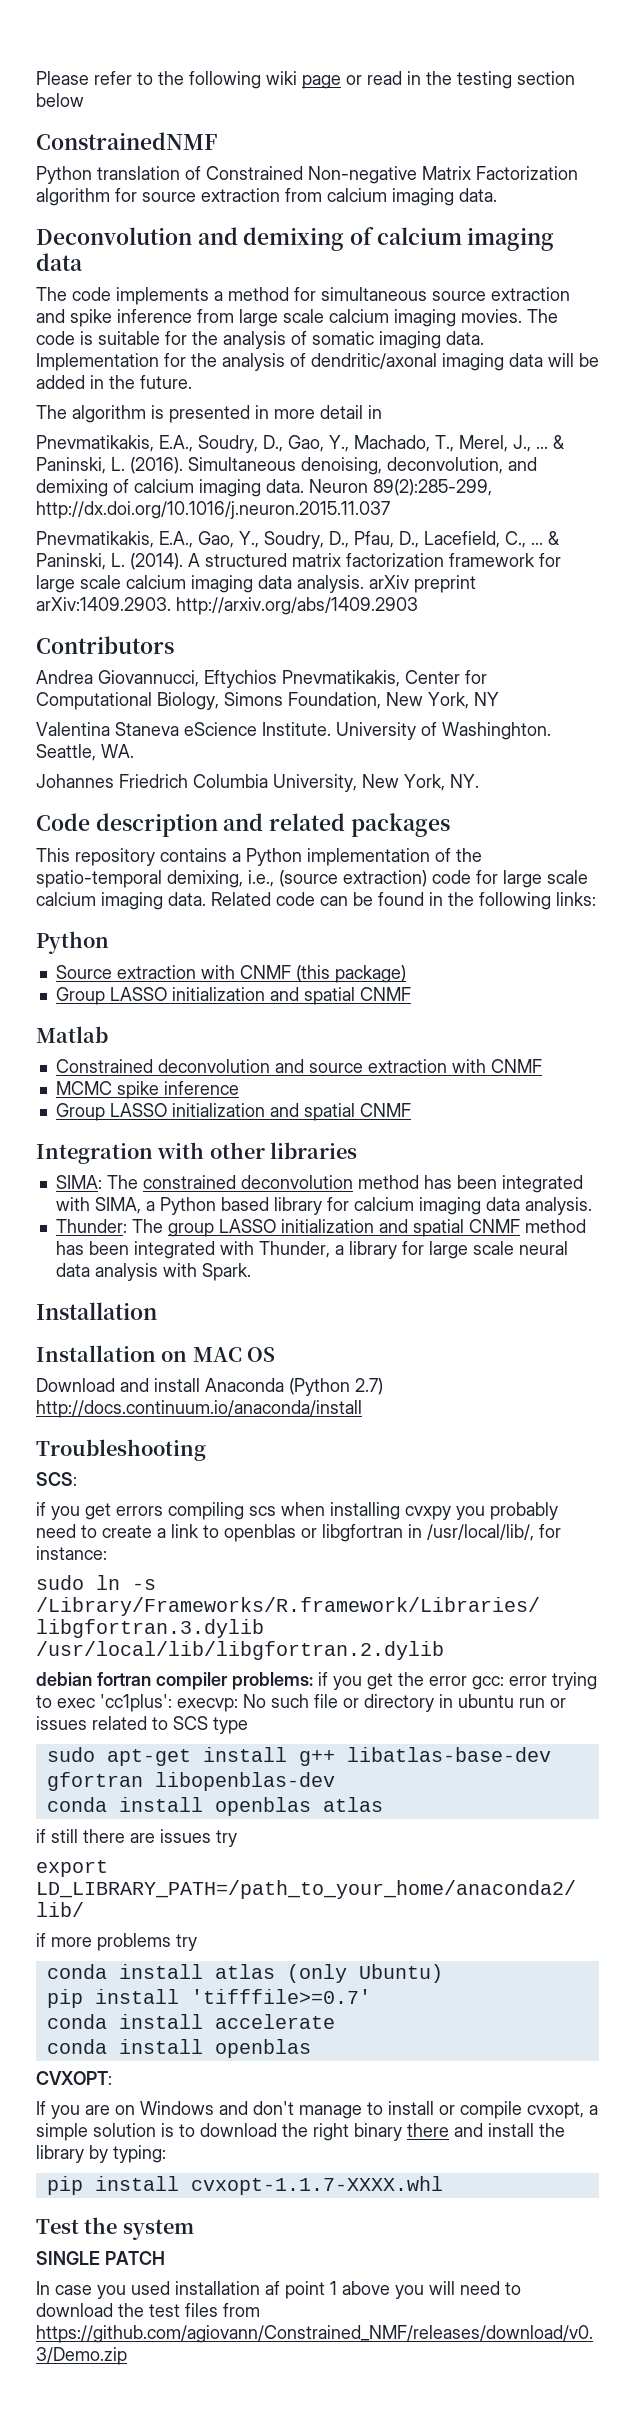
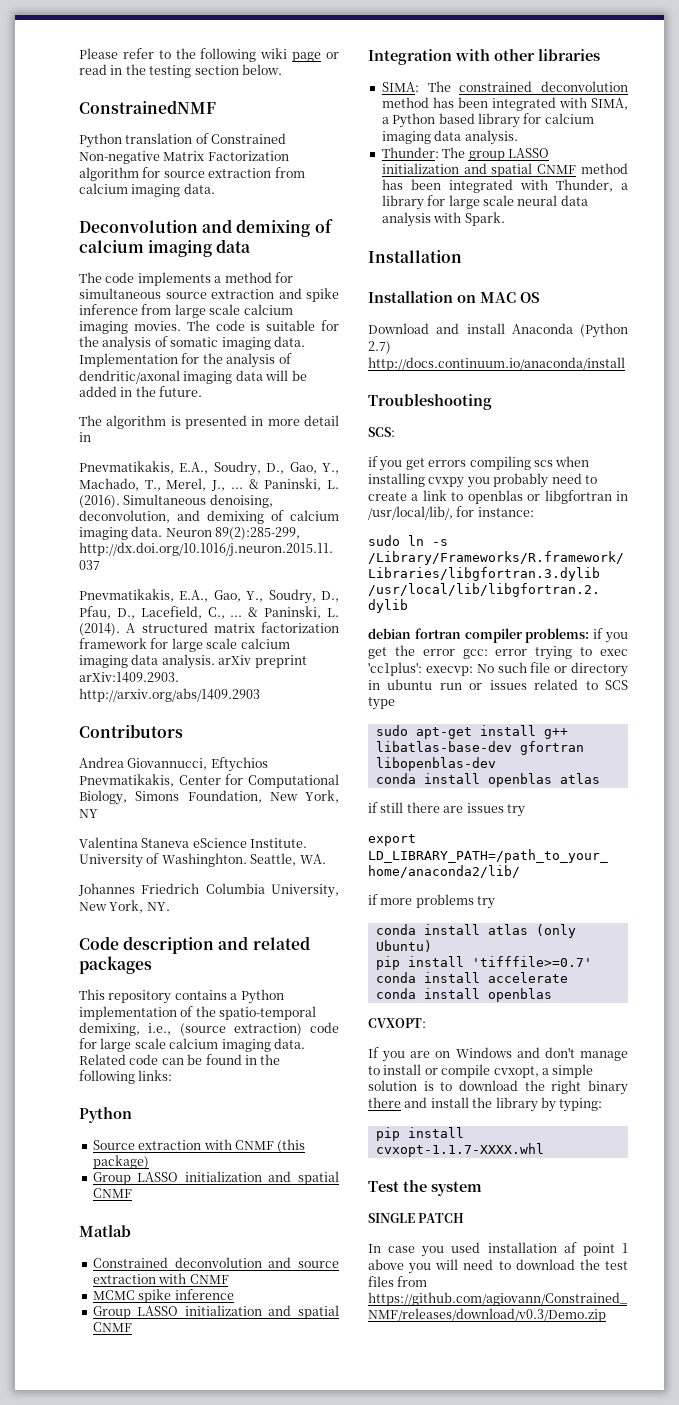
- Please refer to the following wiki page or read in the testing section below
+ Please refer to the following wiki page or read in the testing section below.

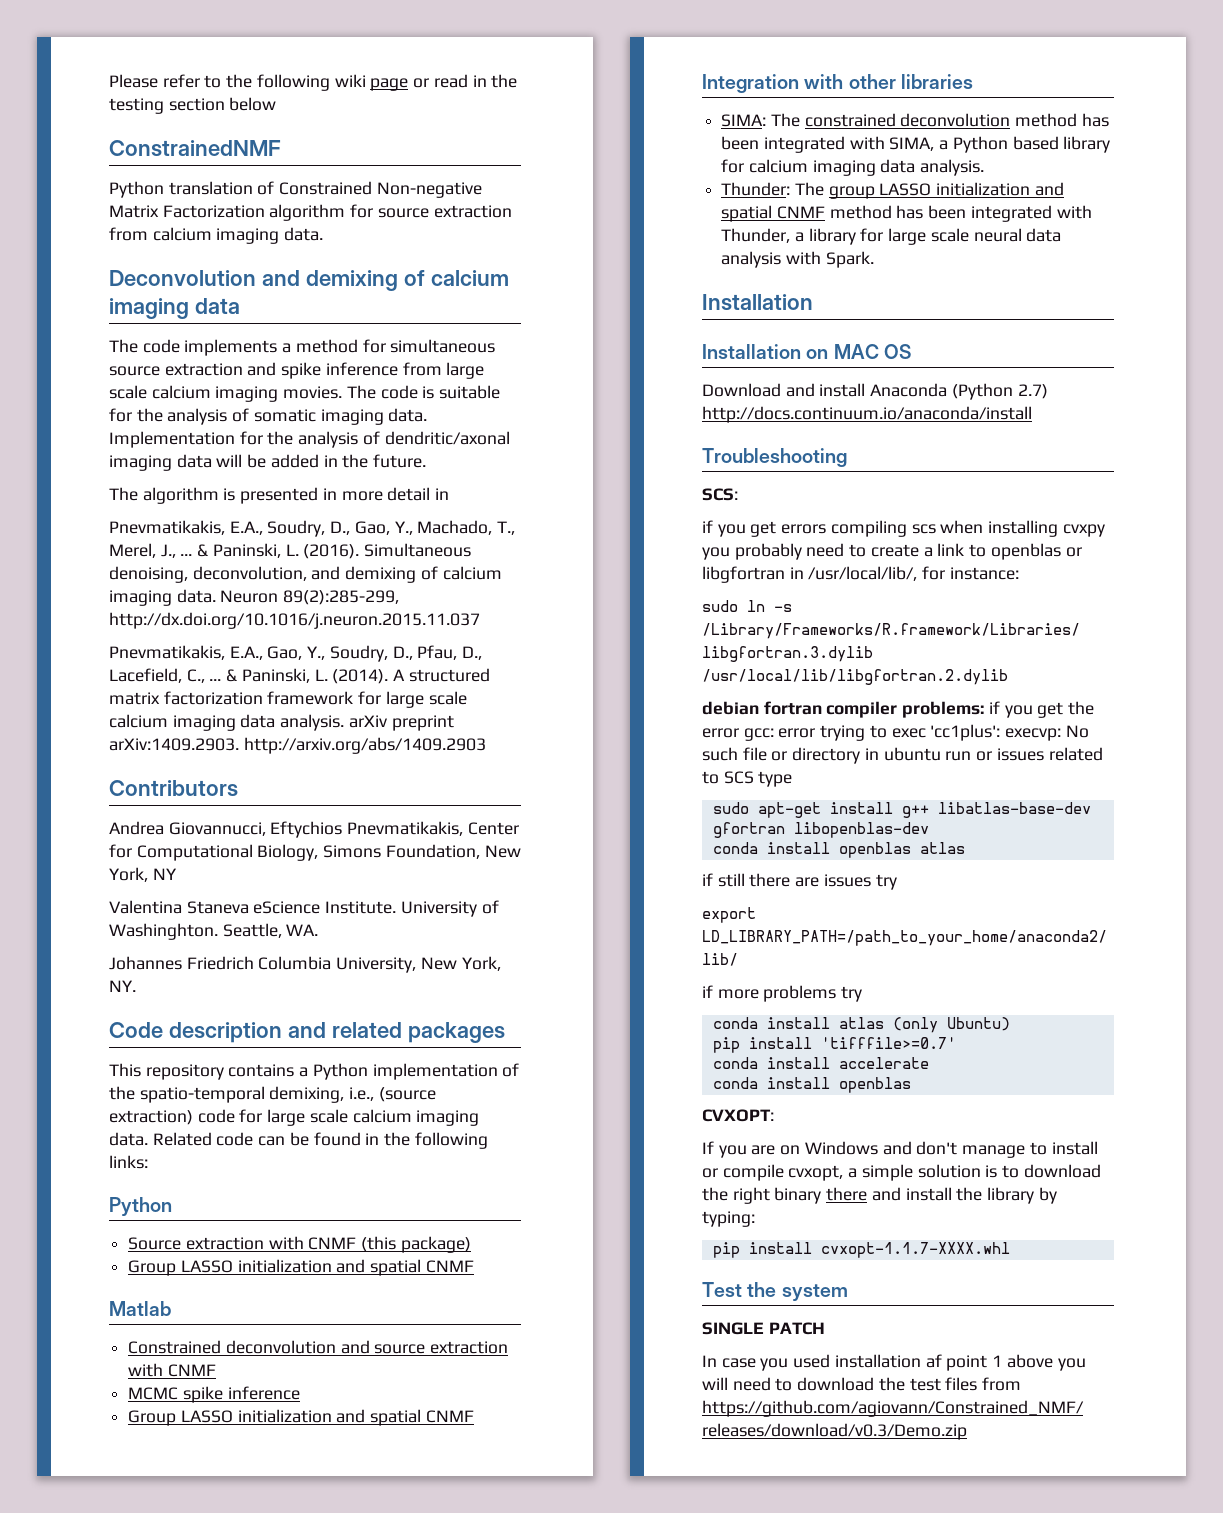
- Please refer to the following wiki page or read in the testing section below.
+ Please refer to the following wiki page or read in the testing section below

